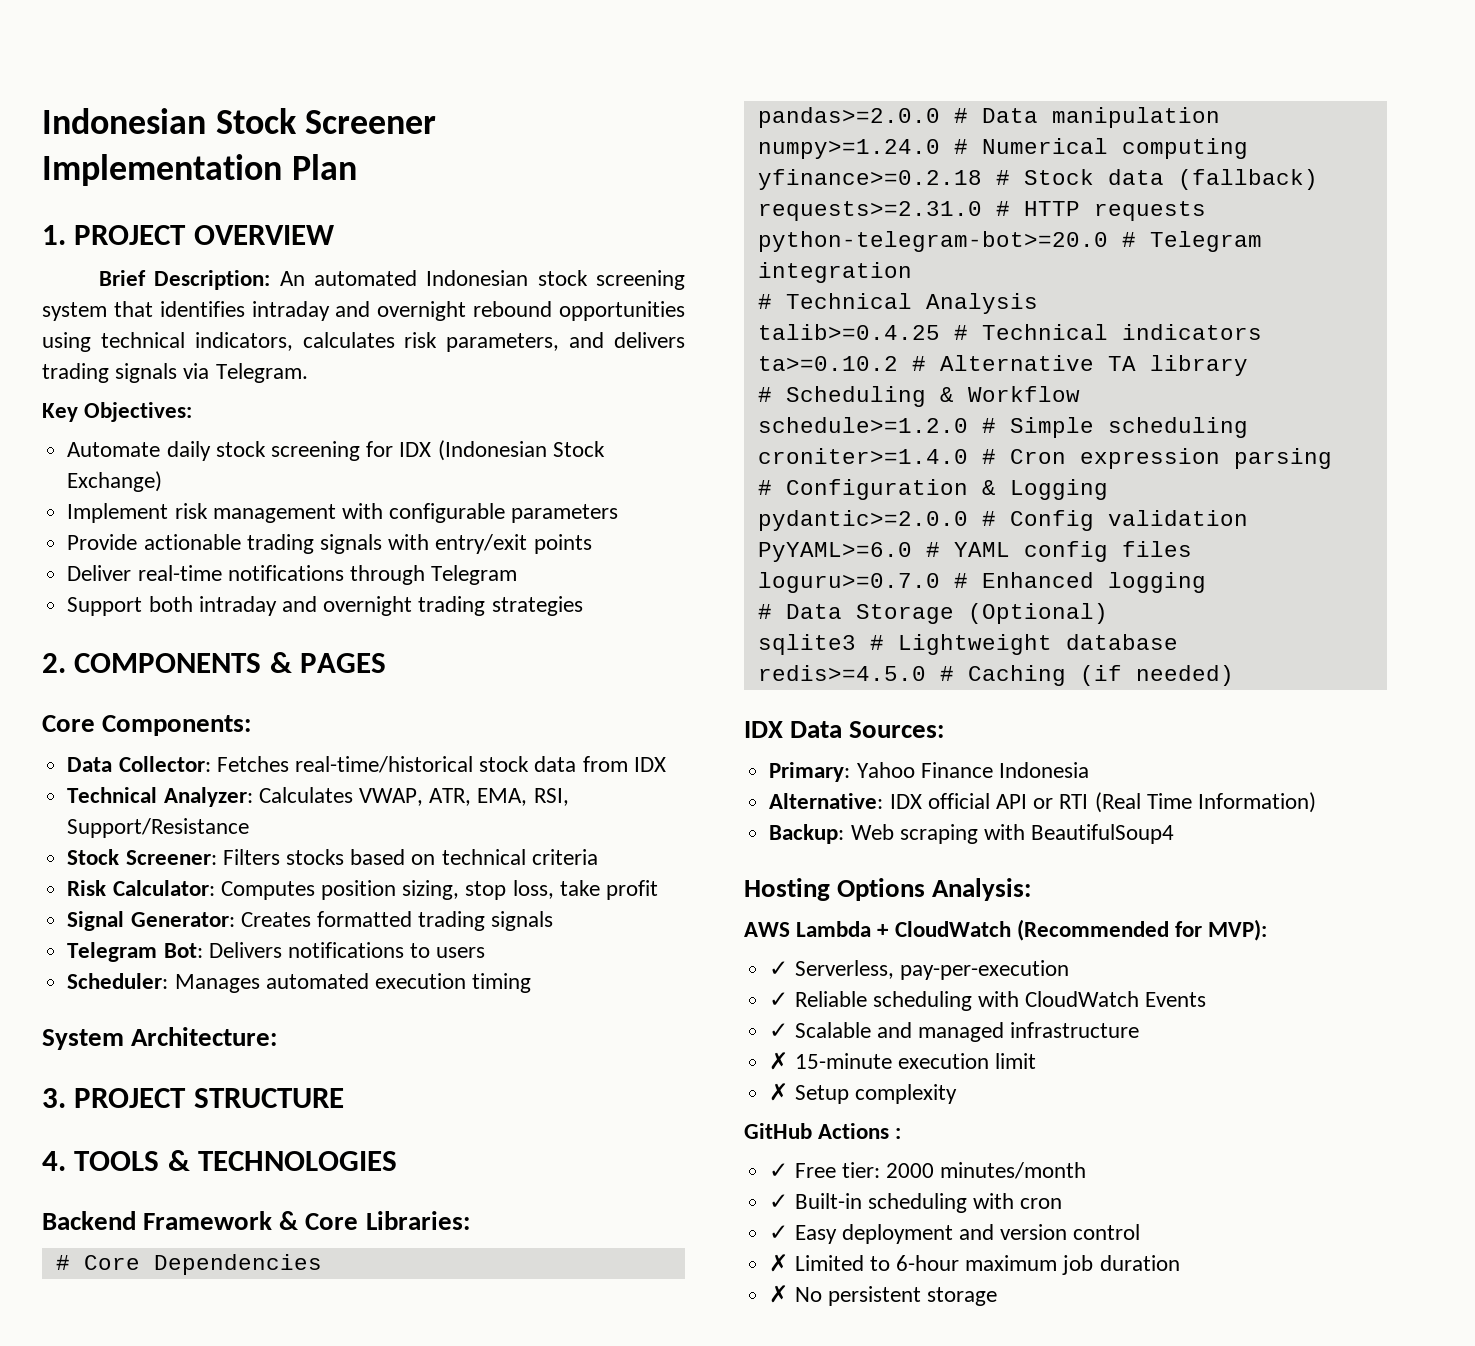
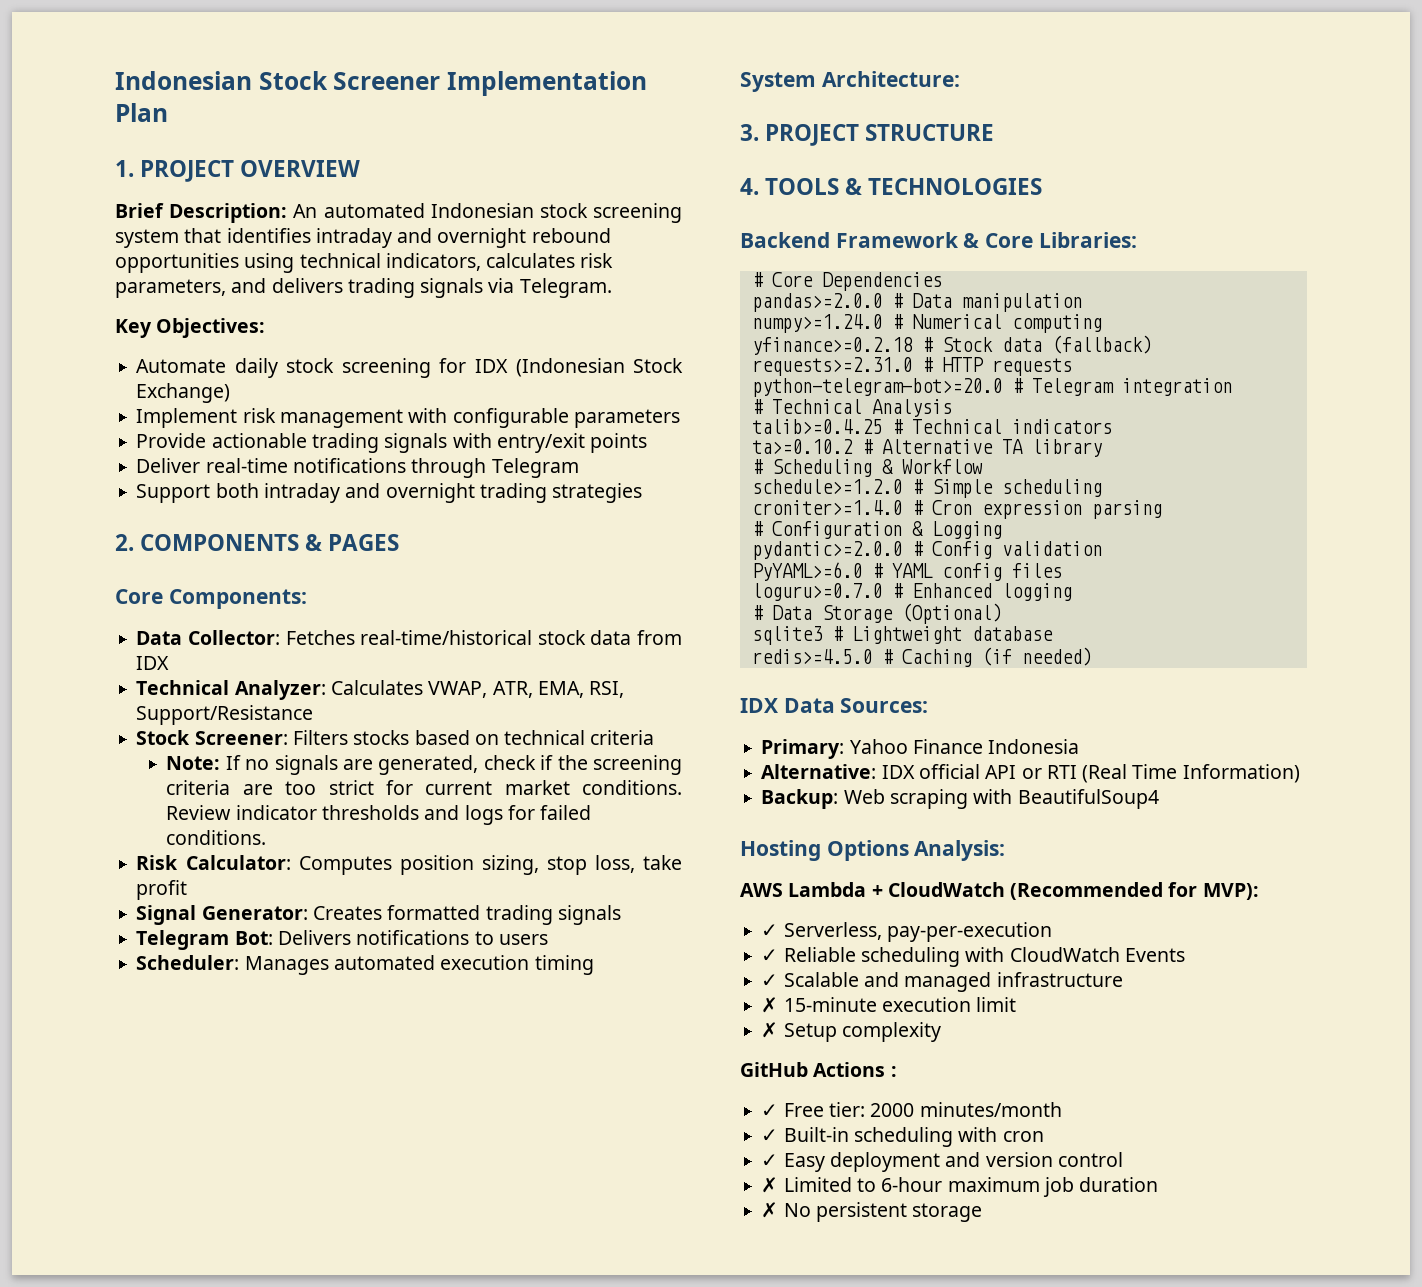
+ Note: If no signals are generated, check if the screening criteria are too strict for current market conditions. Review indicator thresholds and logs for failed conditions.

